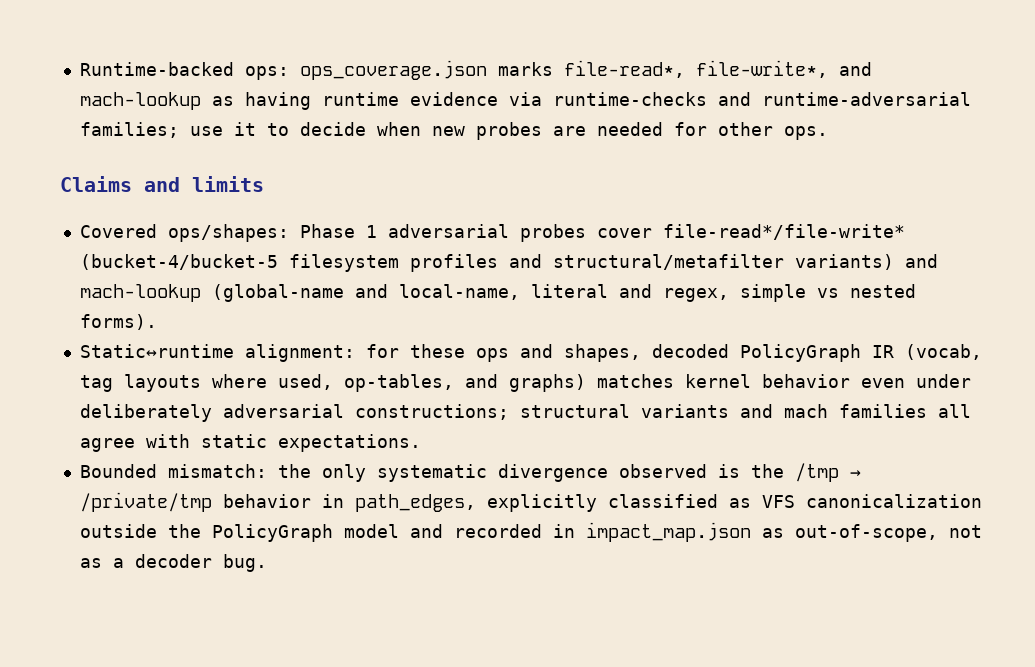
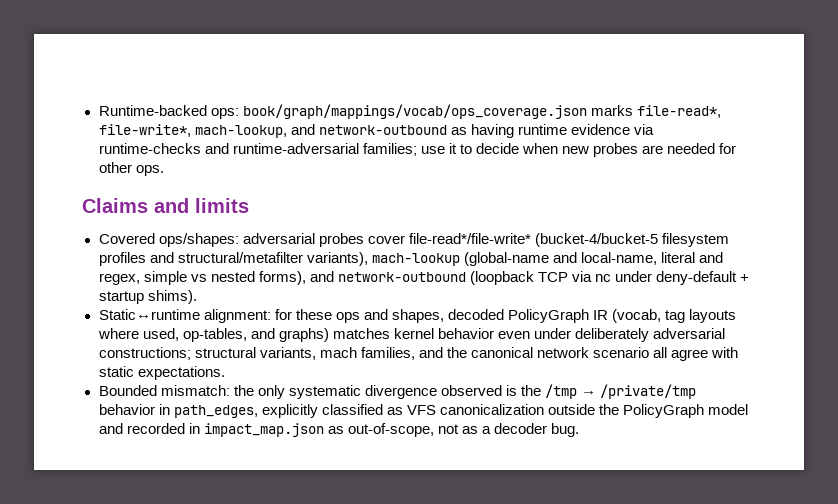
- Runtime-backed ops: ops_coverage.json marks file-read*, file-write*, and mach-lookup as having runtime evidence via runtime-checks and runtime-adversarial families; use it to decide when new probes are needed for other ops.
+ Runtime-backed ops: book/graph/mappings/vocab/ops_coverage.json marks file-read*, file-write*, mach-lookup, and network-outbound as having runtime evidence via runtime-checks and runtime-adversarial families; use it to decide when new probes are needed for other ops.
- Covered ops/shapes: Phase 1 adversarial probes cover file-read*/file-write* (bucket-4/bucket-5 filesystem profiles and structural/metafilter variants) and mach-lookup (global-name and local-name, literal and regex, simple vs nested forms).
+ Covered ops/shapes: adversarial probes cover file-read*/file-write* (bucket-4/bucket-5 filesystem profiles and structural/metafilter variants), mach-lookup (global-name and local-name, literal and regex, simple vs nested forms), and network-outbound (loopback TCP via nc under deny-default + startup shims).
- Static↔runtime alignment: for these ops and shapes, decoded PolicyGraph IR (vocab, tag layouts where used, op-tables, and graphs) matches kernel behavior even under deliberately adversarial constructions; structural variants and mach families all agree with static expectations.
+ Static↔runtime alignment: for these ops and shapes, decoded PolicyGraph IR (vocab, tag layouts where used, op-tables, and graphs) matches kernel behavior even under deliberately adversarial constructions; structural variants, mach families, and the canonical network scenario all agree with static expectations.

